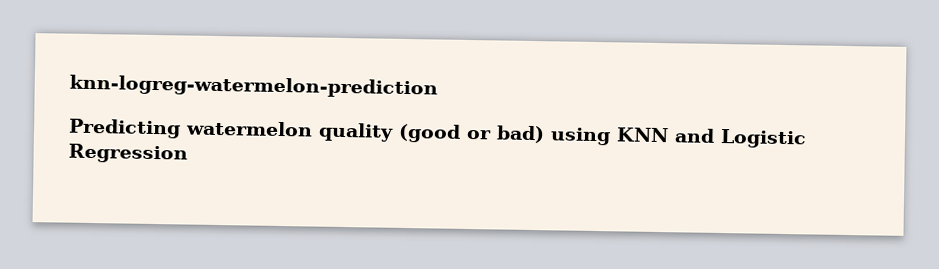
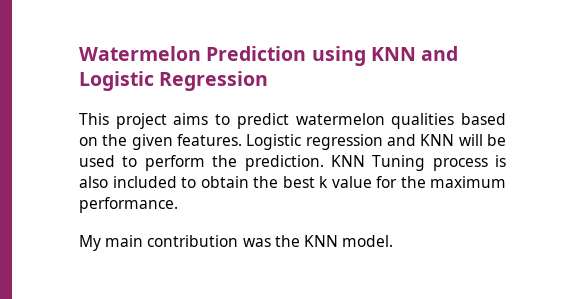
- knn-logreg-watermelon-prediction
- Predicting watermelon quality (good or bad) using KNN and Logistic Regression
+ Watermelon Prediction using KNN and Logistic Regression
+ This project aims to predict watermelon qualities based on the given features. Logistic regression and KNN will be used to perform the prediction. KNN Tuning process is also included to obtain the best k value for the maximum performance.
+ My main contribution was the KNN model.

